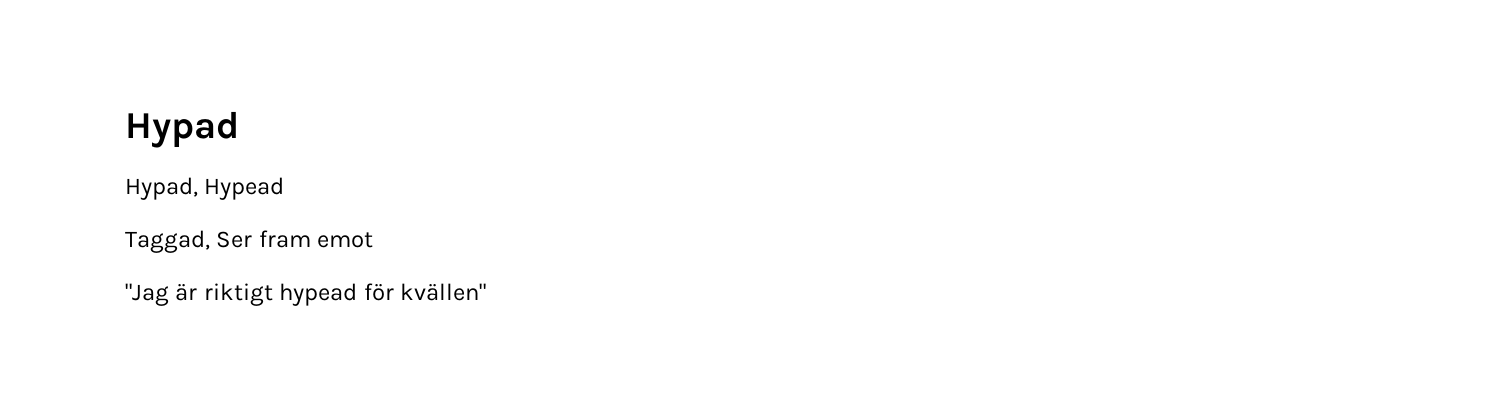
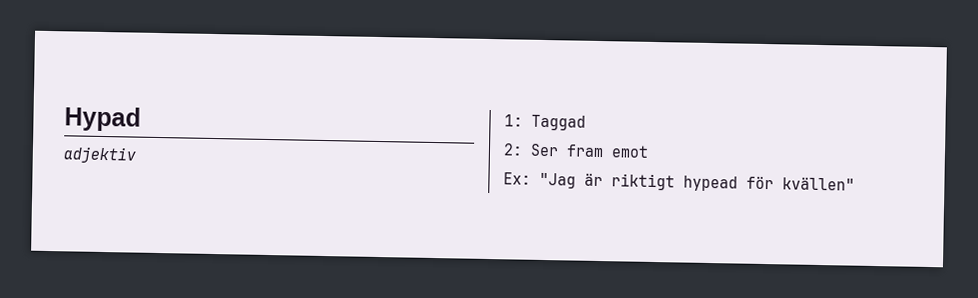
- Hypad, Hypead
- Taggad, Ser fram emot
+ adjektiv
+ 1: Taggad
+ 2: Ser fram emot
- "Jag är riktigt hypead för kvällen"
+ Ex: "Jag är riktigt hypead för kvällen"

